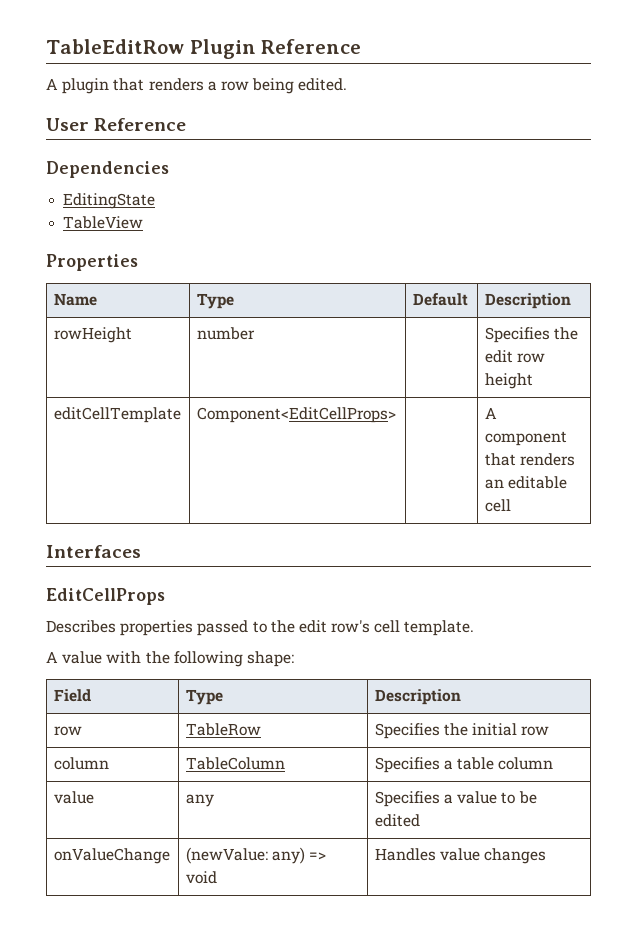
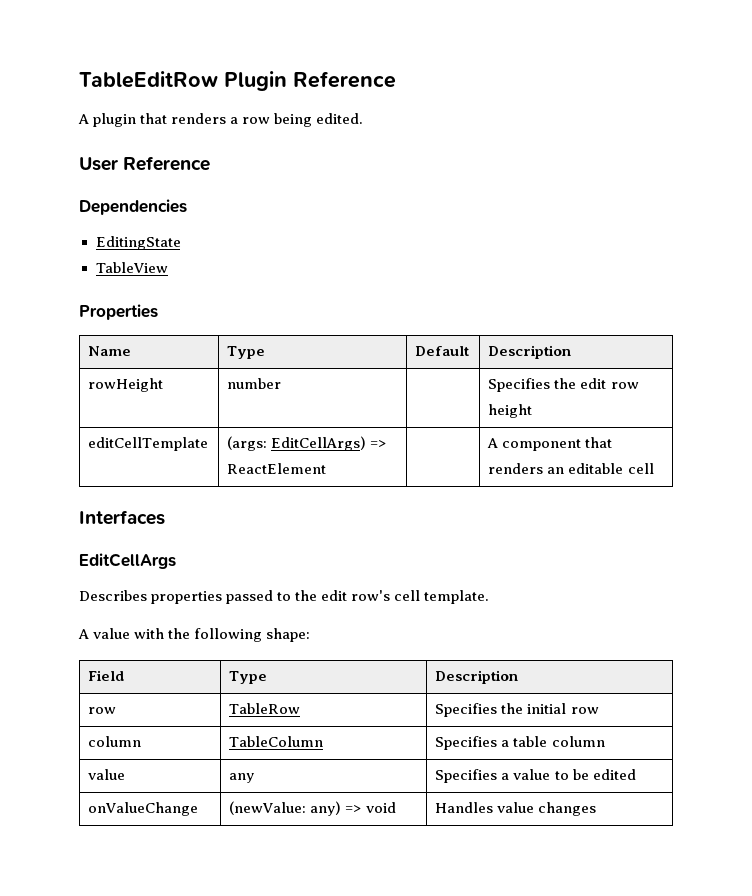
- editCellTemplate | Component<EditCellProps> | | A component that renders an editable cell
+ editCellTemplate | (args: EditCellArgs) => ReactElement | | A component that renders an editable cell
- EditCellProps
+ EditCellArgs

